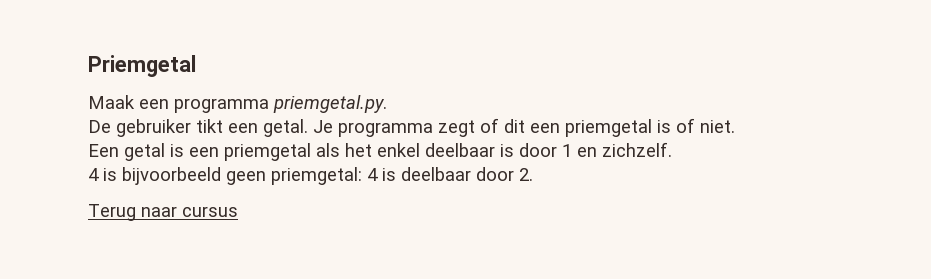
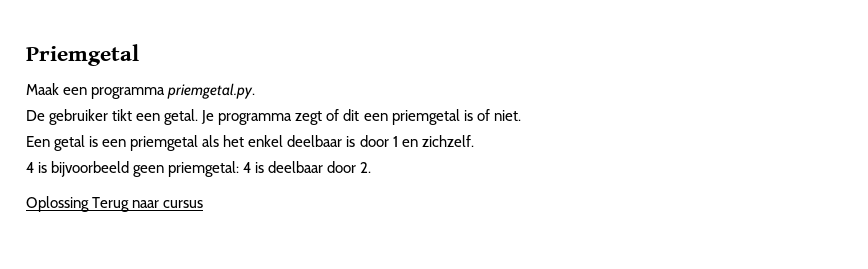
- Terug naar cursus
+ Oplossing Terug naar cursus

